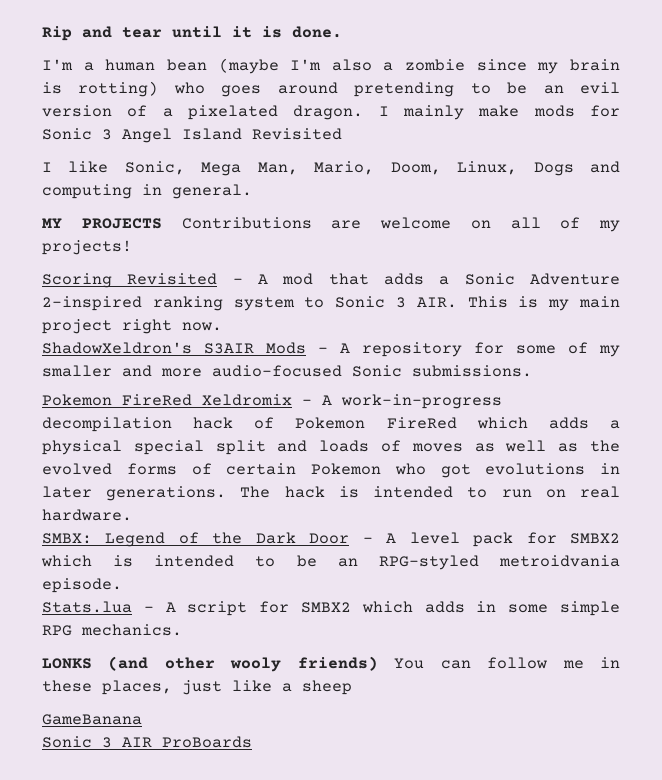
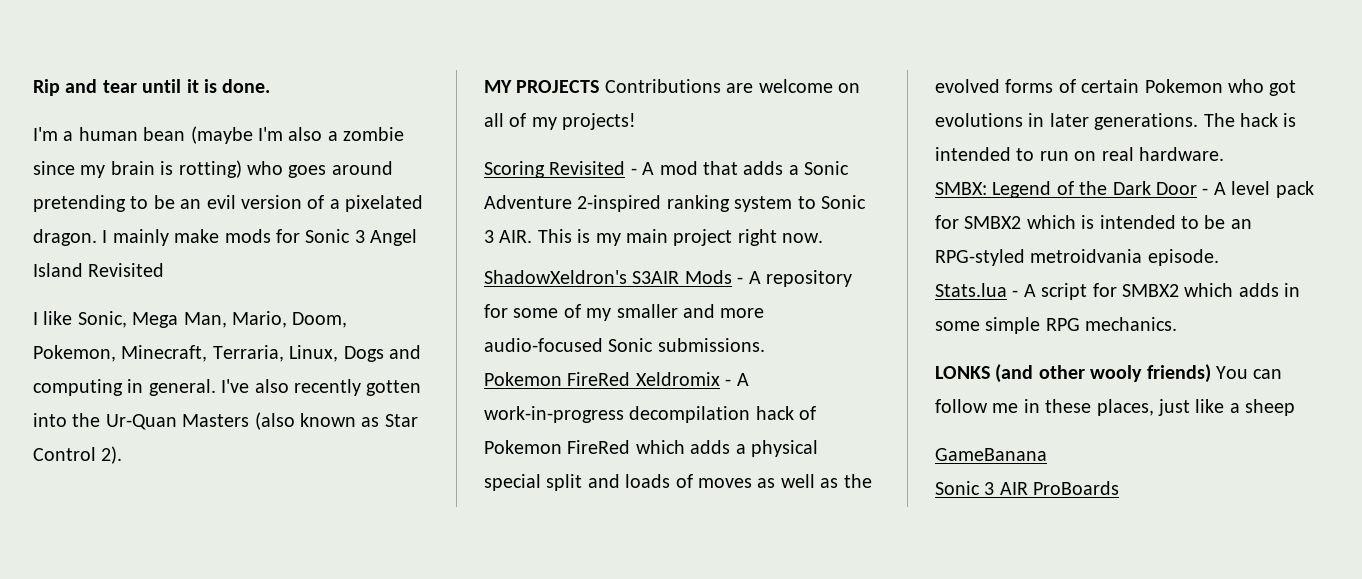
- I like Sonic, Mega Man, Mario, Doom, Linux, Dogs and computing in general.
+ I like Sonic, Mega Man, Mario, Doom, Pokemon, Minecraft, Terraria, Linux, Dogs and computing in general. I've also recently gotten into the Ur-Quan Masters (also known as Star Control 2).

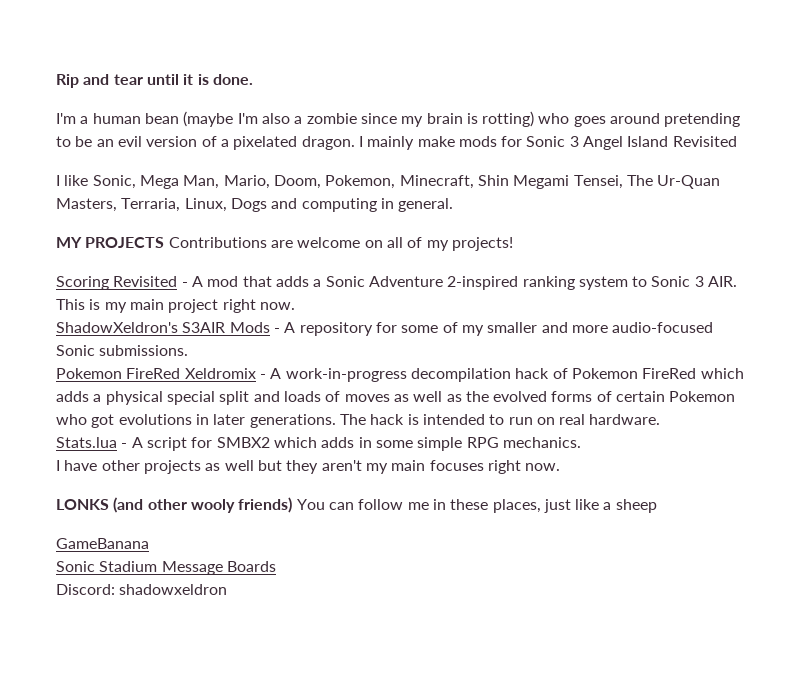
- I like Sonic, Mega Man, Mario, Doom, Pokemon, Minecraft, Terraria, Linux, Dogs and computing in general. I've also recently gotten into the Ur-Quan Masters (also known as Star Control 2).
+ I like Sonic, Mega Man, Mario, Doom, Pokemon, Minecraft, Shin Megami Tensei, The Ur-Quan Masters, Terraria, Linux, Dogs and computing in general.
- SMBX: Legend of the Dark Door - A level pack for SMBX2 which is intended to be an RPG-styled metroidvania episode.
+ I have other projects as well but they aren't my main focuses right now.
- Sonic 3 AIR ProBoards
+ Sonic Stadium Message Boards
+ Discord: shadowxeldron

